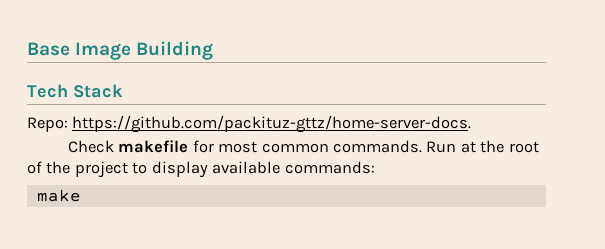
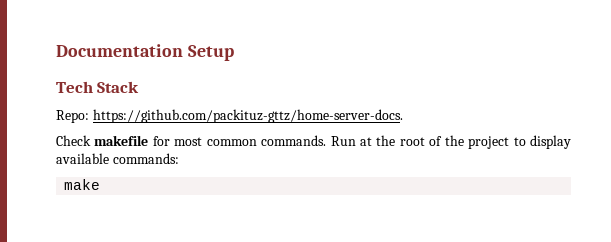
- Base Image Building
+ Documentation Setup

